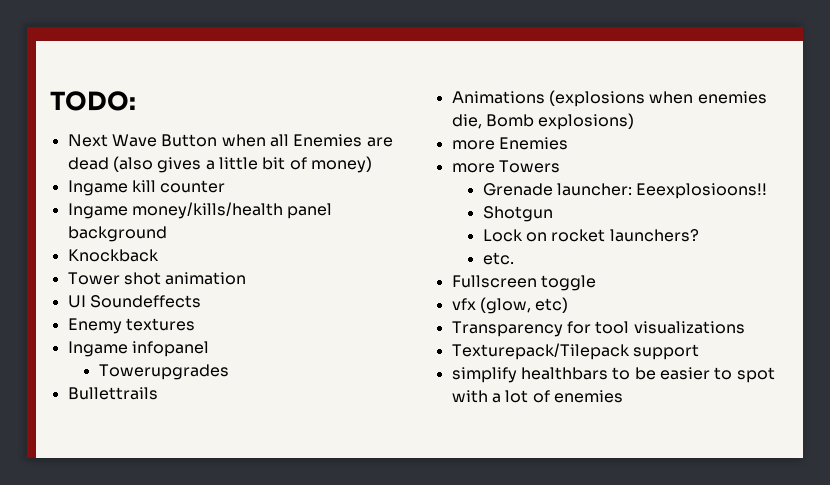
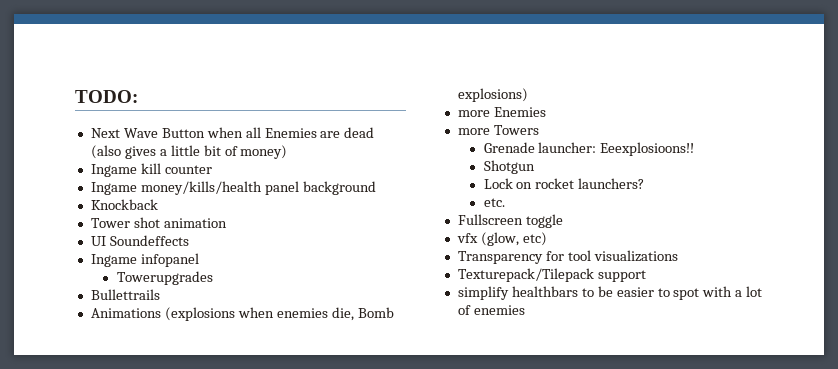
- Enemy textures

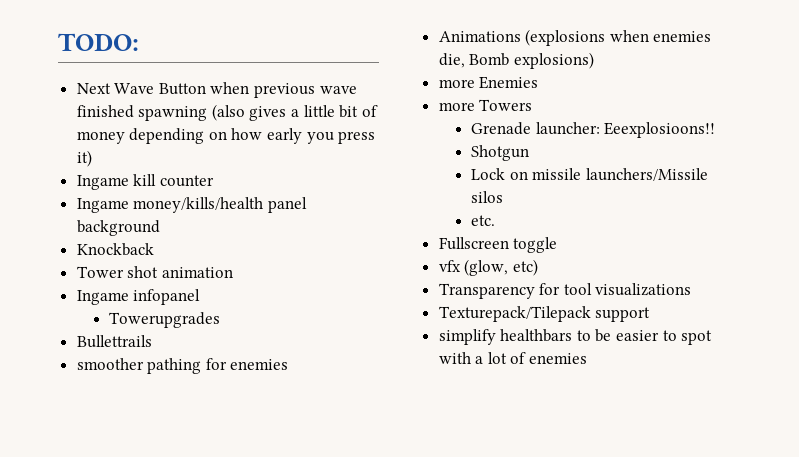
- Next Wave Button when all Enemies are dead (also gives a little bit of money)
+ Next Wave Button when previous wave finished spawning (also gives a little bit of money depending on how early you press it)
- UI Soundeffects
+ smoother pathing for enemies
- Lock on rocket launchers?
+ Lock on missile launchers/Missile silos

